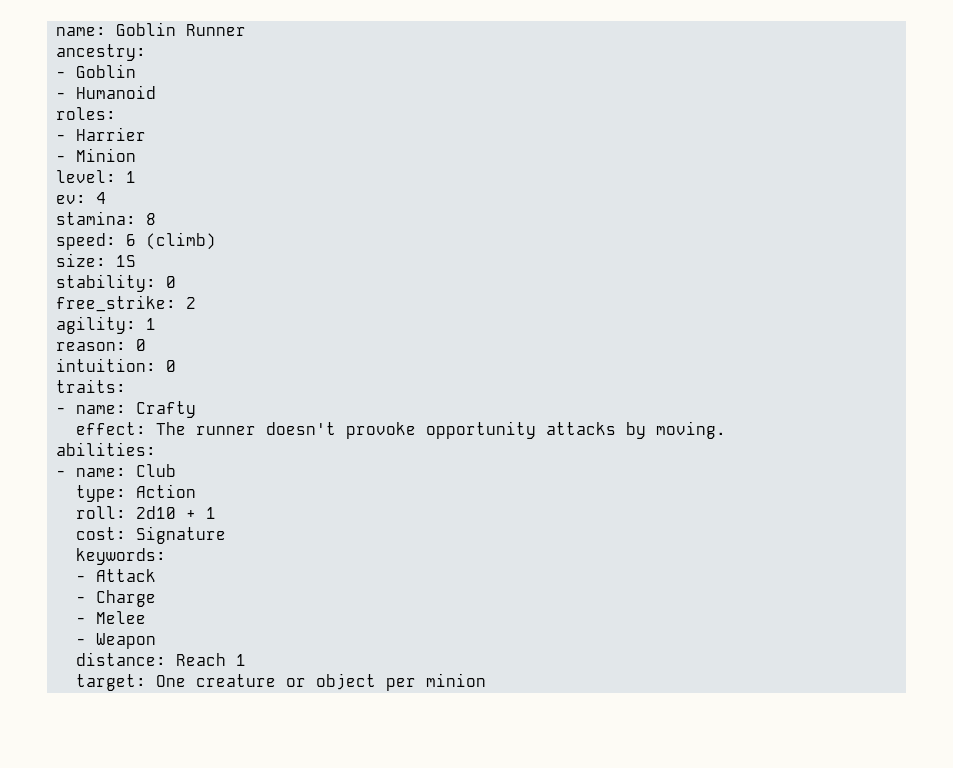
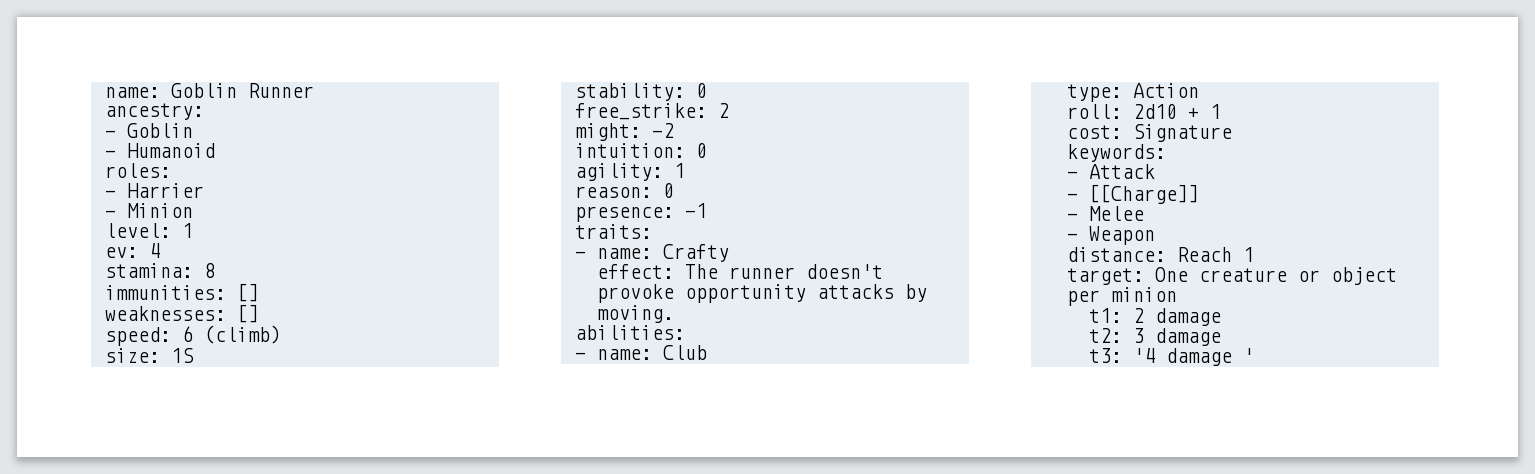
+ immunities: []
+ weaknesses: []
+ might: -2
+ intuition: 0
- intuition: 0
+ presence: -1
- - Charge
+ - [[Charge]]
+ t1: 2 damage
+ t2: 3 damage
+ t3: '4 damage '

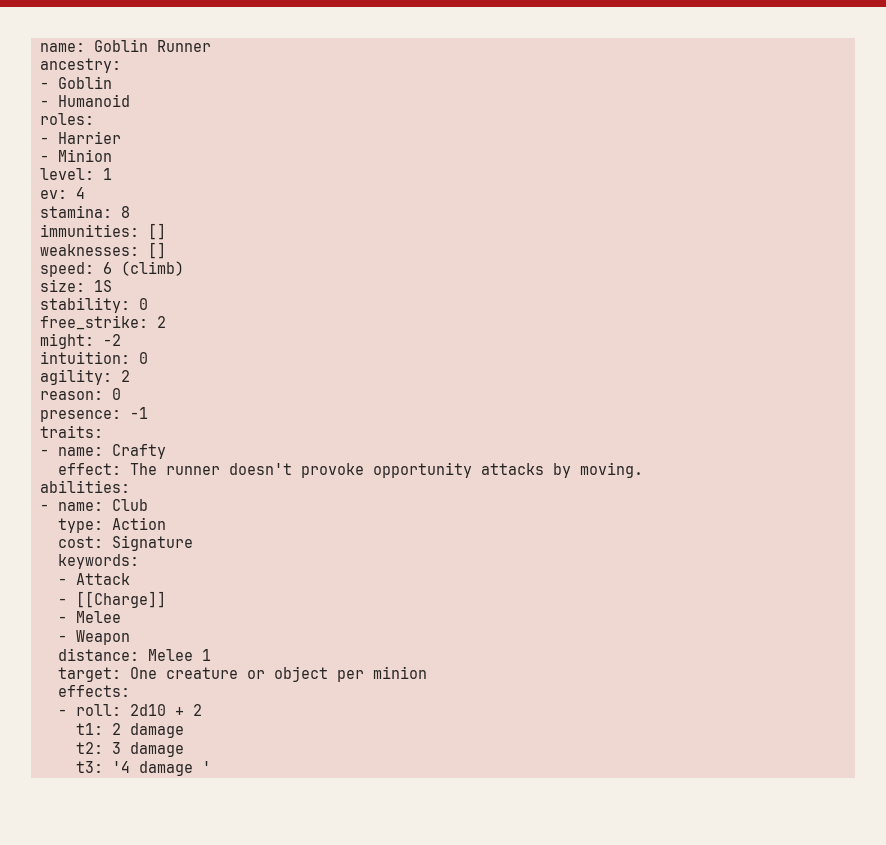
- agility: 1
+ agility: 2
- roll: 2d10 + 1
- distance: Reach 1
+ distance: Melee 1
+ effects:
+ - roll: 2d10 + 2

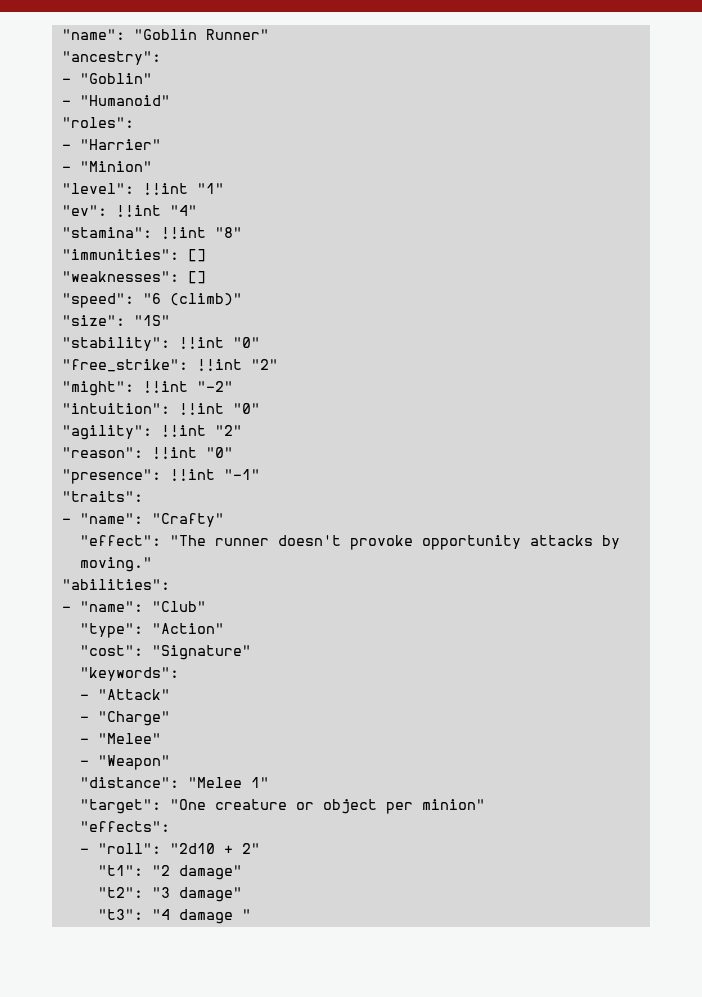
- name: Goblin Runner
- ancestry:
- - Goblin
- - Humanoid
- roles:
- - Harrier
- - Minion
- level: 1
- ev: 4
- stamina: 8
- immunities: []
- weaknesses: []
- speed: 6 (climb)
- size: 1S
- stability: 0
- free_strike: 2
- might: -2
- intuition: 0
- agility: 2
- reason: 0
- presence: -1
- traits:
- - name: Crafty
- effect: The runner doesn't provoke opportunity attacks by moving.
- abilities:
- - name: Club
- type: Action
- cost: Signature
- keywords:
- - Attack
- - [[Charge]]
- - Melee
- - Weapon
- distance: Melee 1
- target: One creature or object per minion
- effects:
- - roll: 2d10 + 2
- t1: 2 damage
- t2: 3 damage
- t3: '4 damage '
+ "name": "Goblin Runner"
+ "ancestry":
+ - "Goblin"
+ - "Humanoid"
+ "roles":
+ - "Harrier"
+ - "Minion"
+ "level": !!int "1"
+ "ev": !!int "4"
+ "stamina": !!int "8"
+ "immunities": []
+ "weaknesses": []
+ "speed": "6 (climb)"
+ "size": "1S"
+ "stability": !!int "0"
+ "free_strike": !!int "2"
+ "might": !!int "-2"
+ "intuition": !!int "0"
+ "agility": !!int "2"
+ "reason": !!int "0"
+ "presence": !!int "-1"
+ "traits":
+ - "name": "Crafty"
+ "effect": "The runner doesn't provoke opportunity attacks by moving."
+ "abilities":
+ - "name": "Club"
+ "type": "Action"
+ "cost": "Signature"
+ "keywords":
+ - "Attack"
+ - "Charge"
+ - "Melee"
+ - "Weapon"
+ "distance": "Melee 1"
+ "target": "One creature or object per minion"
+ "effects":
+ - "roll": "2d10 + 2"
+ "t1": "2 damage"
+ "t2": "3 damage"
+ "t3": "4 damage "

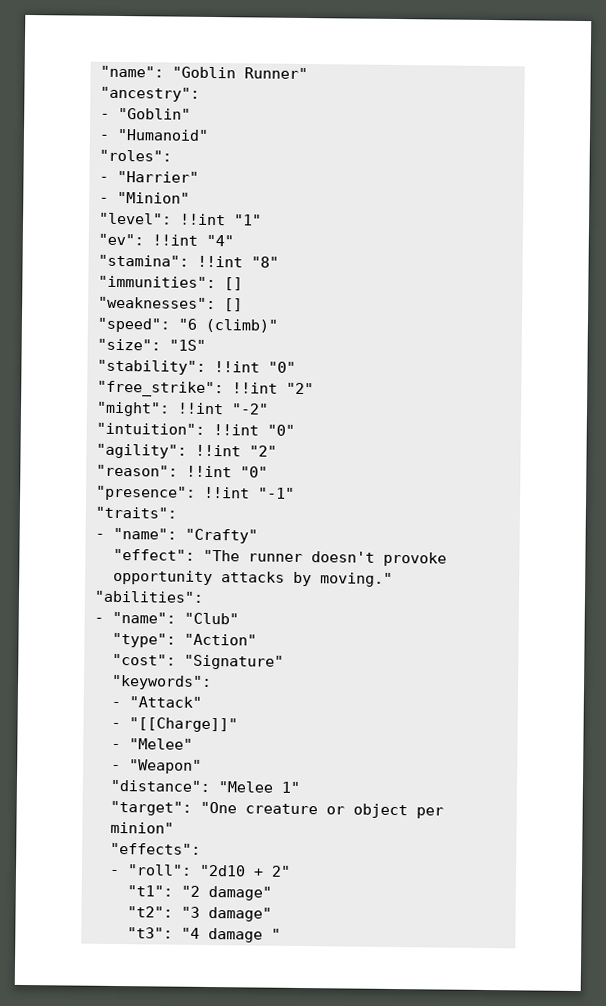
- - "Charge"
+ - "[[Charge]]"

